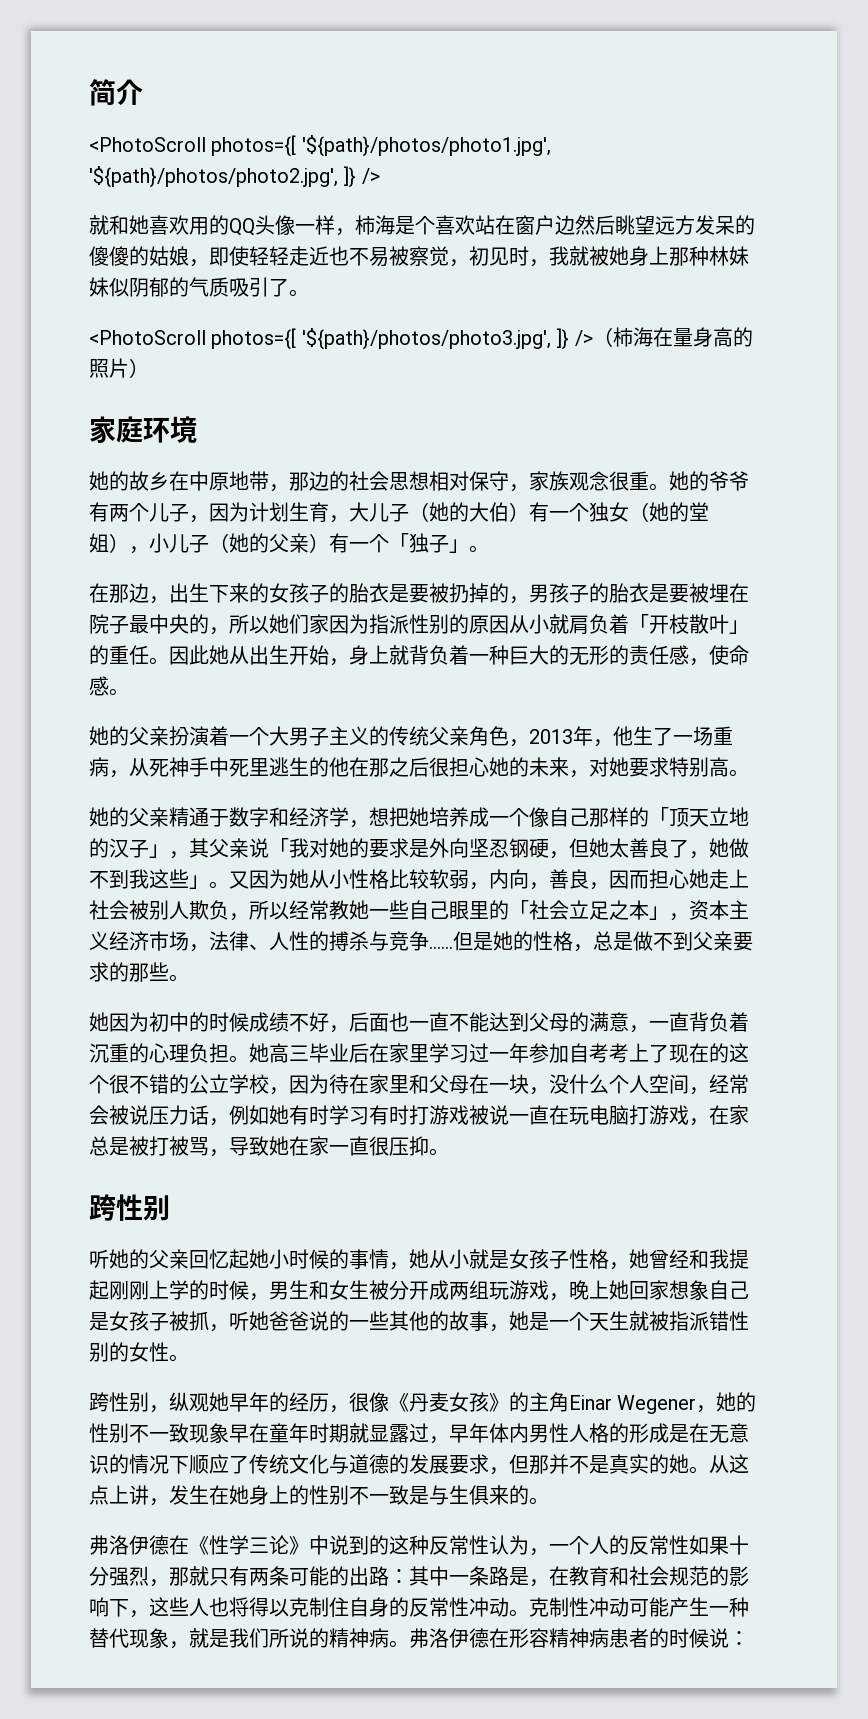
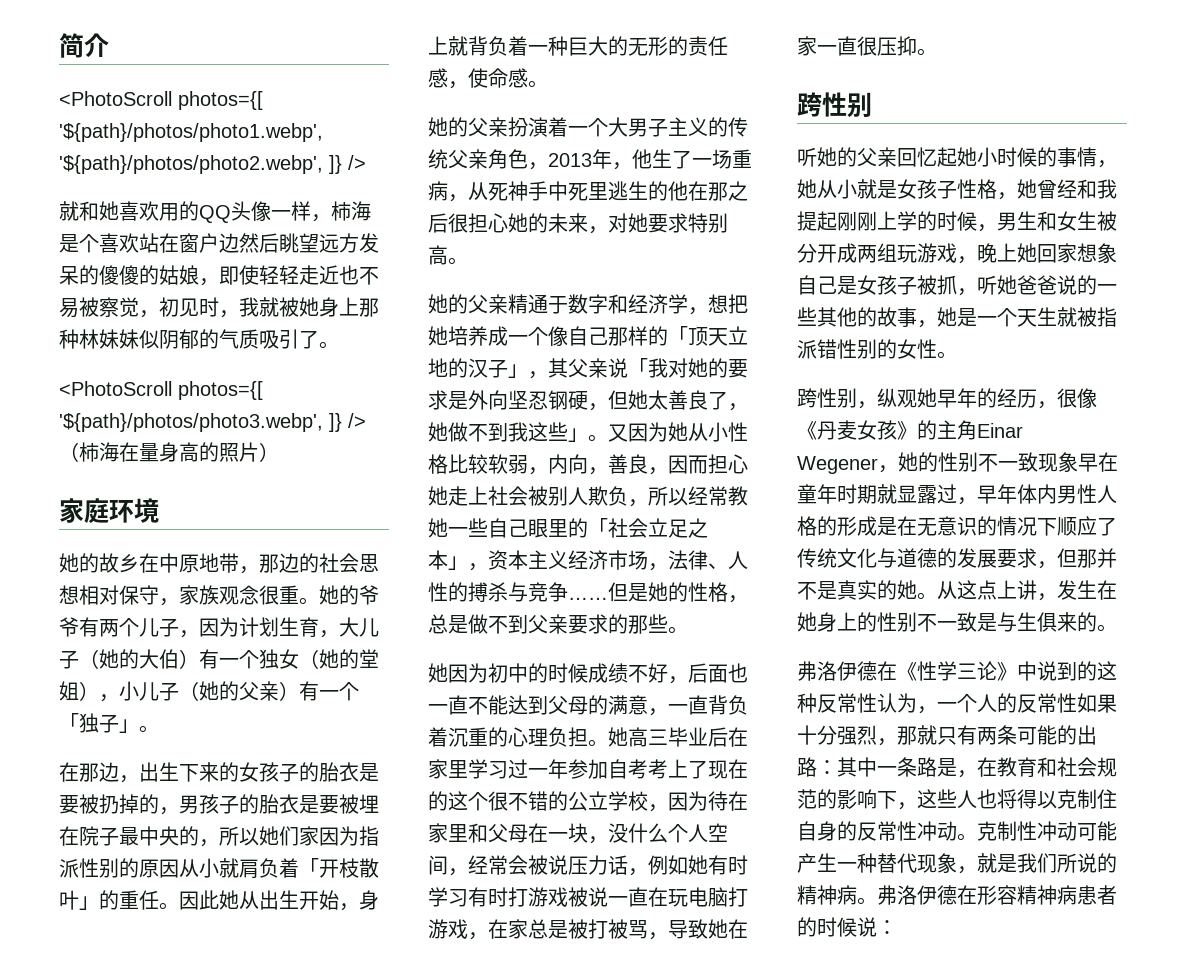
- <PhotoScroll photos={[ '${path}/photos/photo1.jpg', '${path}/photos/photo2.jpg', ]} />
+ <PhotoScroll photos={[ '${path}/photos/photo1.webp', '${path}/photos/photo2.webp', ]} />
- <PhotoScroll photos={[ '${path}/photos/photo3.jpg', ]} />（柿海在量身高的照片）
+ <PhotoScroll photos={[ '${path}/photos/photo3.webp', ]} />（柿海在量身高的照片）

